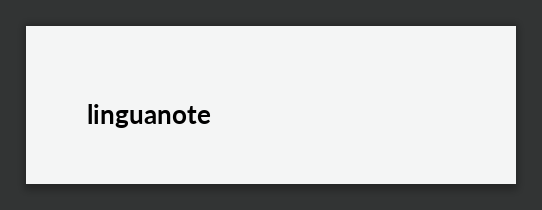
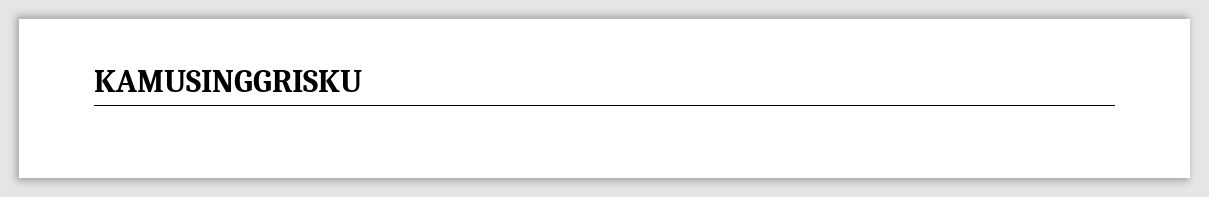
- linguanote
+ KAMUSINGGRISKU

